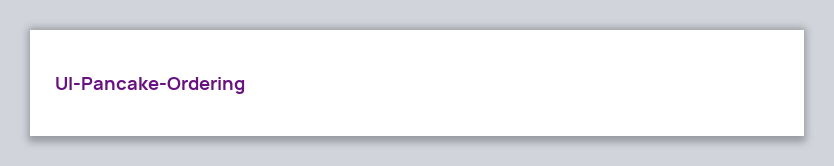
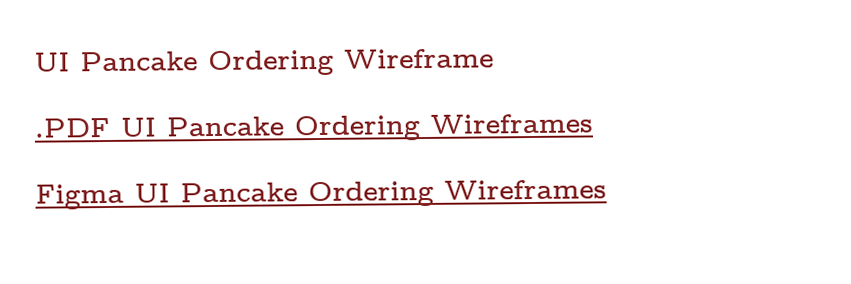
- UI-Pancake-Ordering
+ UI Pancake Ordering Wireframe
+ .PDF UI Pancake Ordering Wireframes
+ Figma UI Pancake Ordering Wireframes

